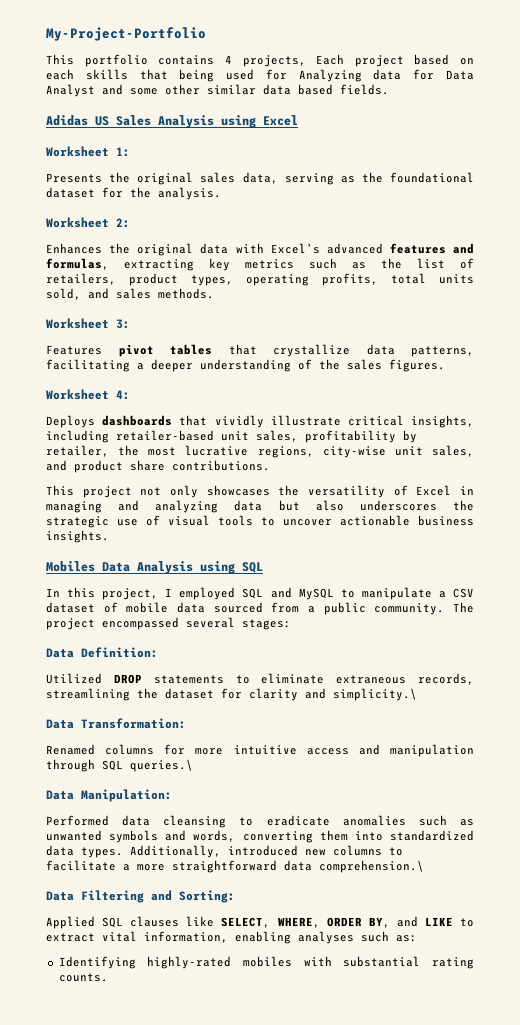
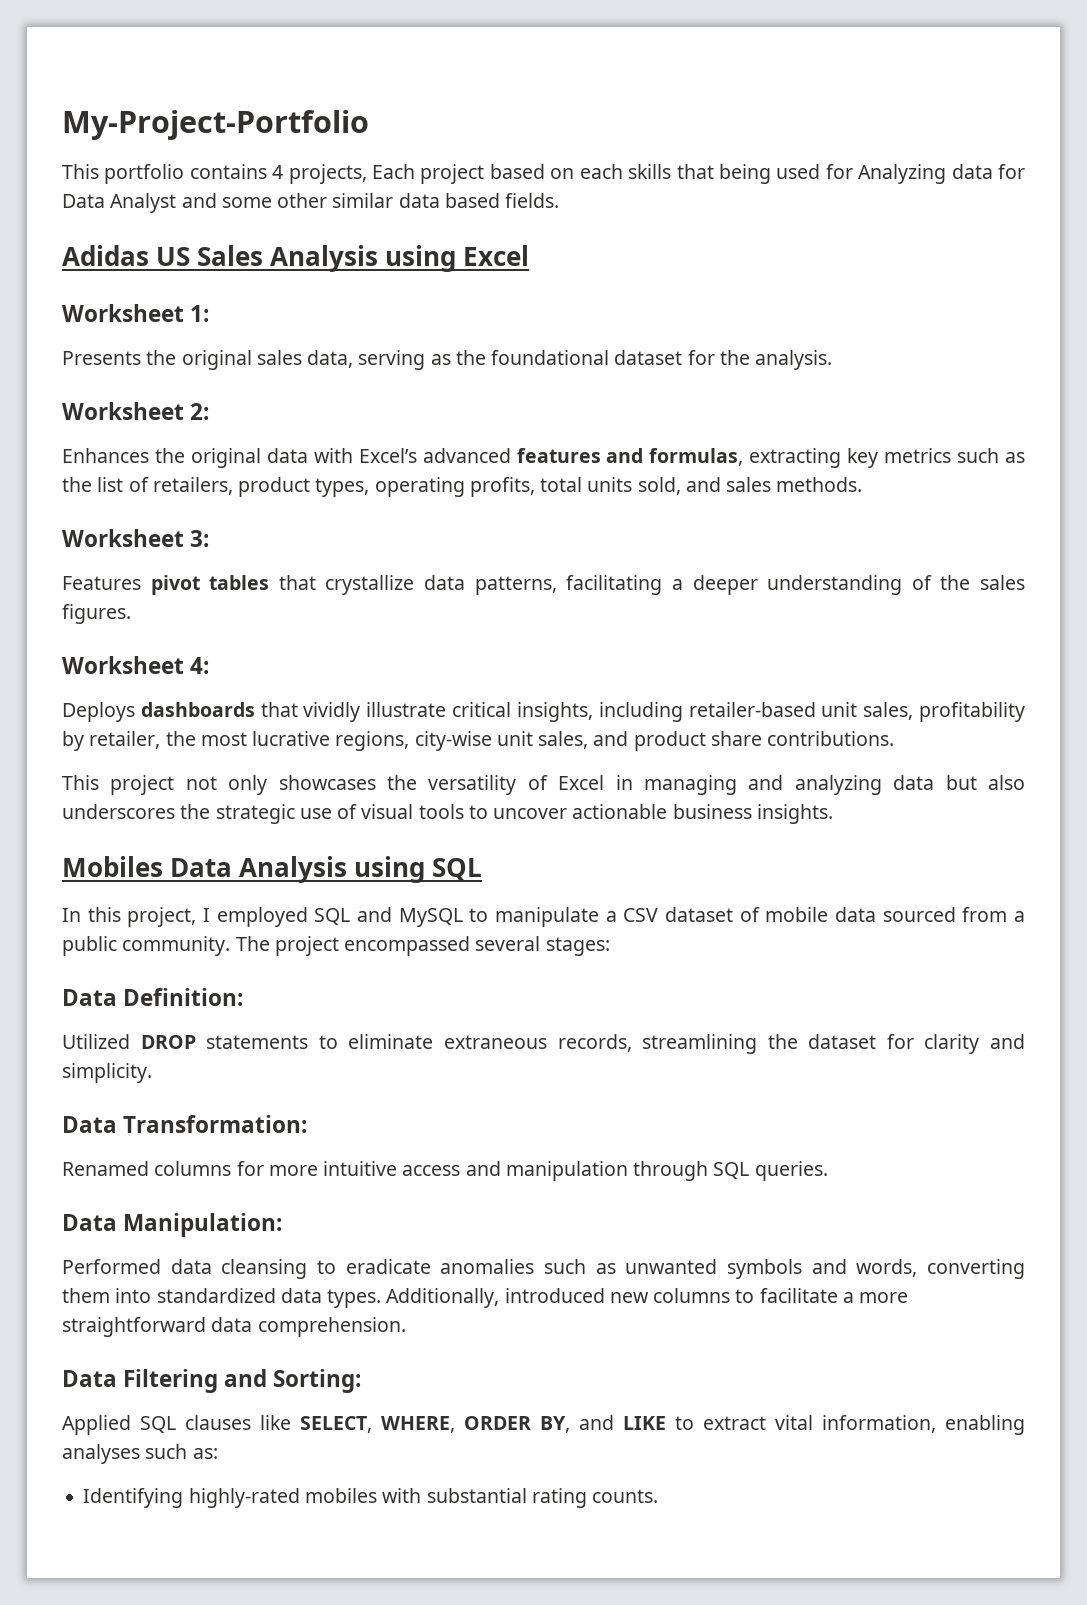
- Utilized DROP statements to eliminate extraneous records, streamlining the dataset for clarity and simplicity.\
+ Utilized DROP statements to eliminate extraneous records, streamlining the dataset for clarity and simplicity.
- Renamed columns for more intuitive access and manipulation through SQL queries.\
+ Renamed columns for more intuitive access and manipulation through SQL queries.
- Additionally, introduced new columns to facilitate a more straightforward data comprehension.\
+ Additionally, introduced new columns to facilitate a more straightforward data comprehension.

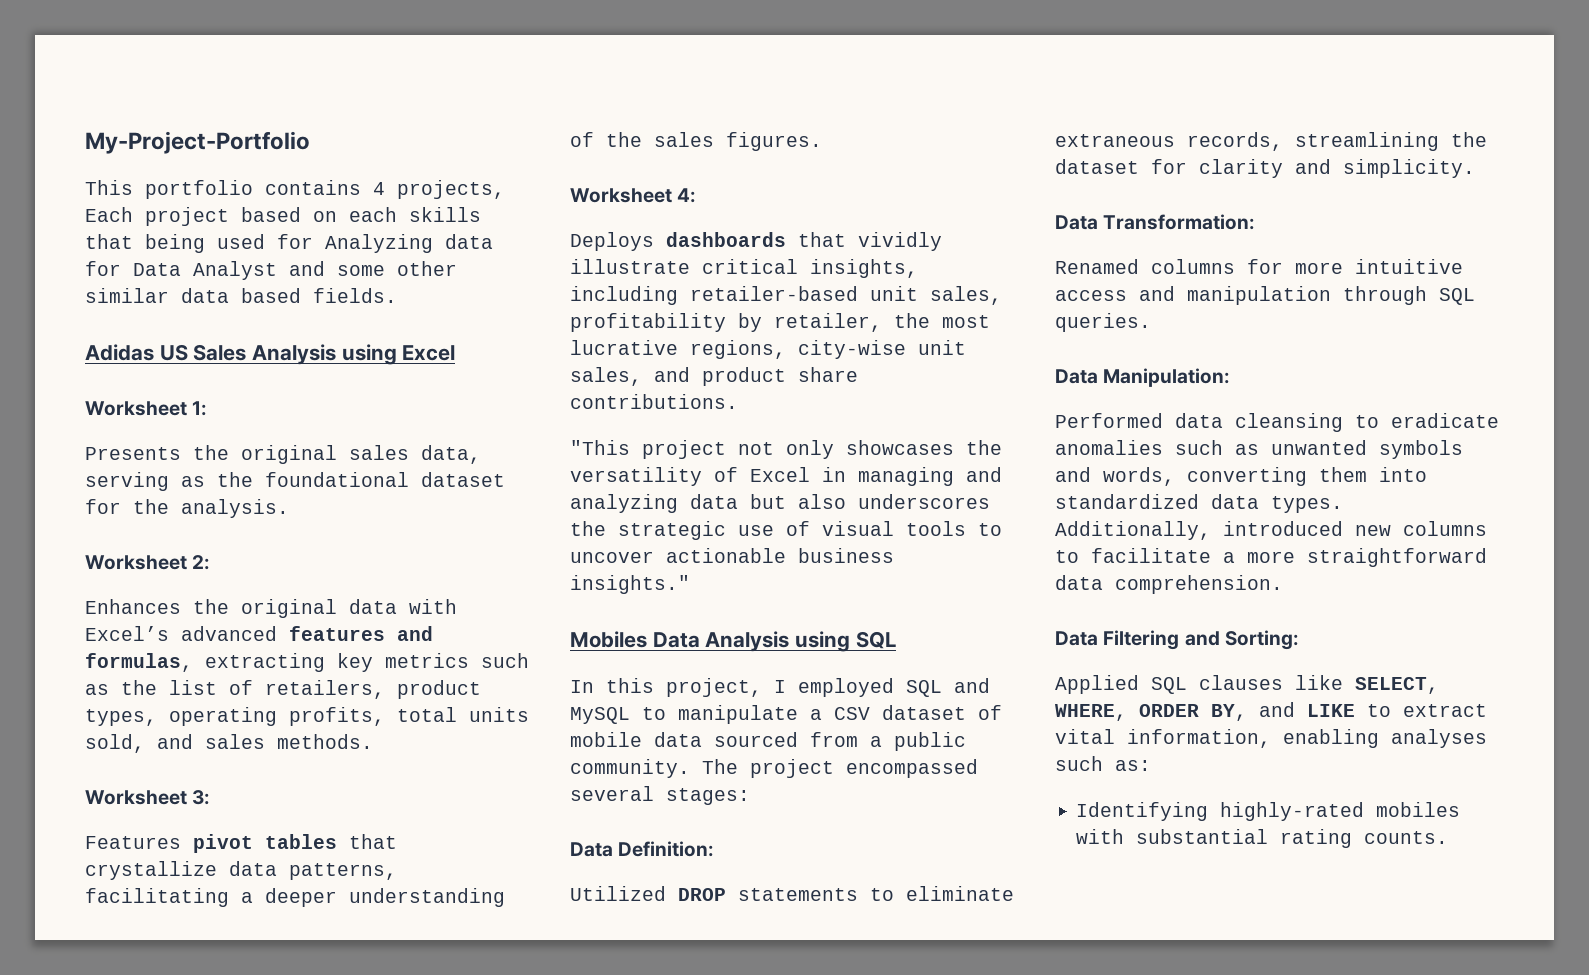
- This project not only showcases the versatility of Excel in managing and analyzing data but also underscores the strategic use of visual tools to uncover actionable business insights.
+ "This project not only showcases the versatility of Excel in managing and analyzing data but also underscores the strategic use of visual tools to uncover actionable business insights."

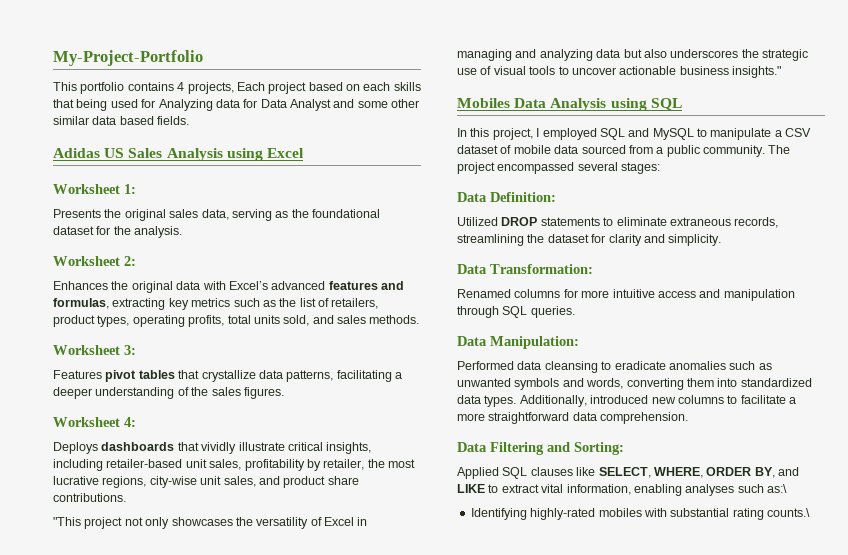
- Applied SQL clauses like SELECT, WHERE, ORDER BY, and LIKE to extract vital information, enabling analyses such as:
+ Applied SQL clauses like SELECT, WHERE, ORDER BY, and LIKE to extract vital information, enabling analyses such as:\
- Identifying highly-rated mobiles with substantial rating counts.
+ Identifying highly-rated mobiles with substantial rating counts.\

